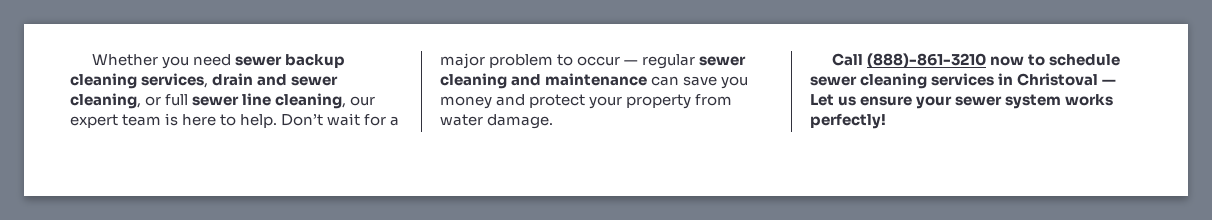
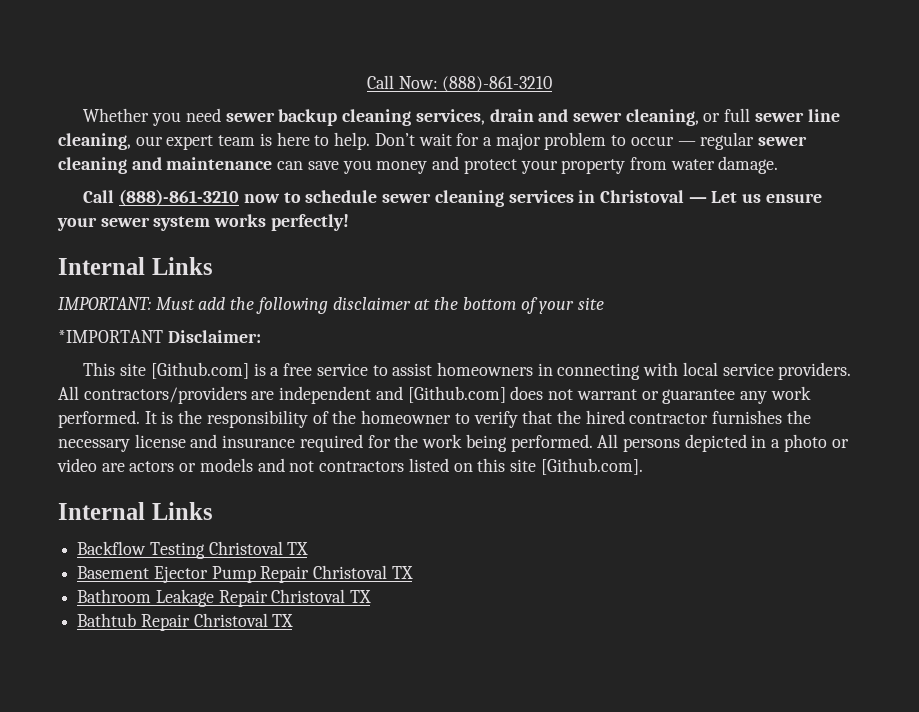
+ Call Now: (888)-861-3210
  Call (888)-861-3210 now to schedule sewer cleaning services in Christoval — Let us ensure your sewer system works perfectly!
+ Internal Links
+ IMPORTANT: Must add the following disclaimer at the bottom of your site
+ *IMPORTANT Disclaimer:
+ This site [Github.com] is a free service to assist homeowners in connecting with local service providers. All contractors/providers are independent and [Github.com] does not warrant or guarantee any work performed. It is the responsibility of the homeowner to verify that the hired contractor furnishes the necessary license and insurance required for the work being performed. All persons depicted in a photo or video are actors or models and not contractors listed on this site [Github.com].
+ Internal Links
+ Backflow Testing Christoval TX
+ Basement Ejector Pump Repair Christoval TX
+ Bathroom Leakage Repair Christoval TX
+ Bathtub Repair Christoval TX

